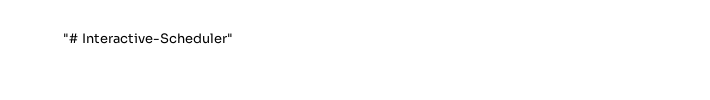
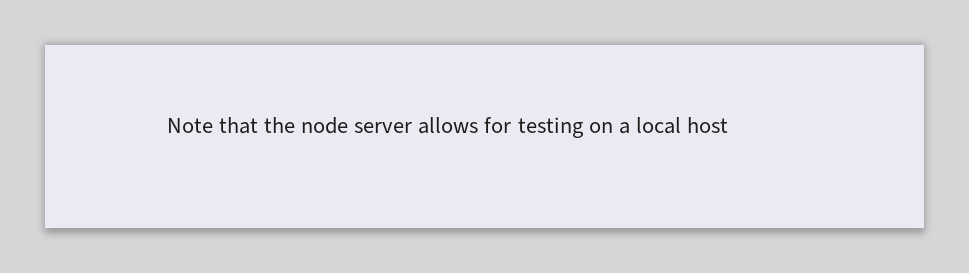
- "# Interactive-Scheduler"
+ Note that the node server allows for testing on a local host

